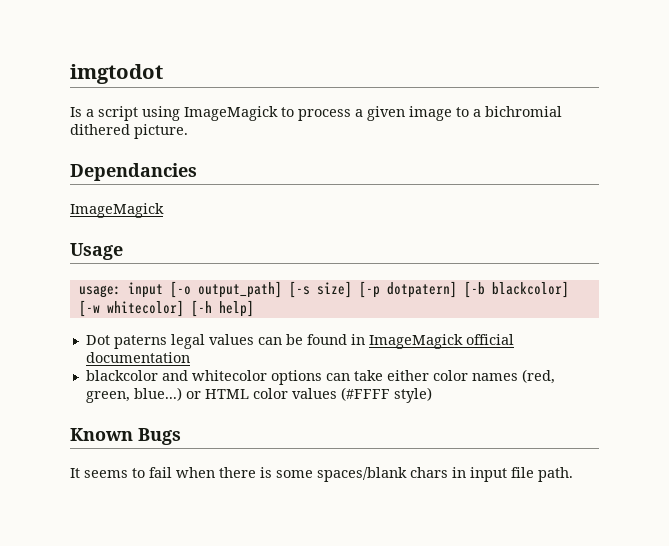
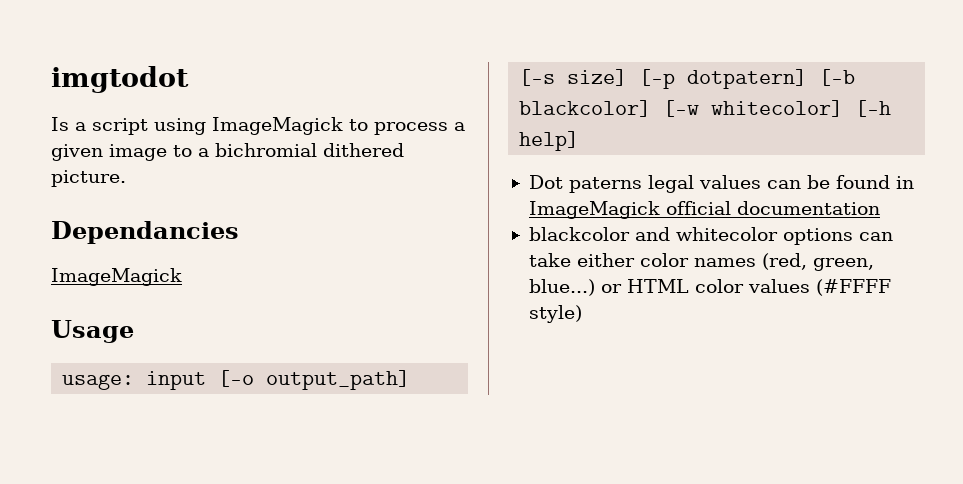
- Known Bugs
- It seems to fail when there is some spaces/blank chars in input file path.

